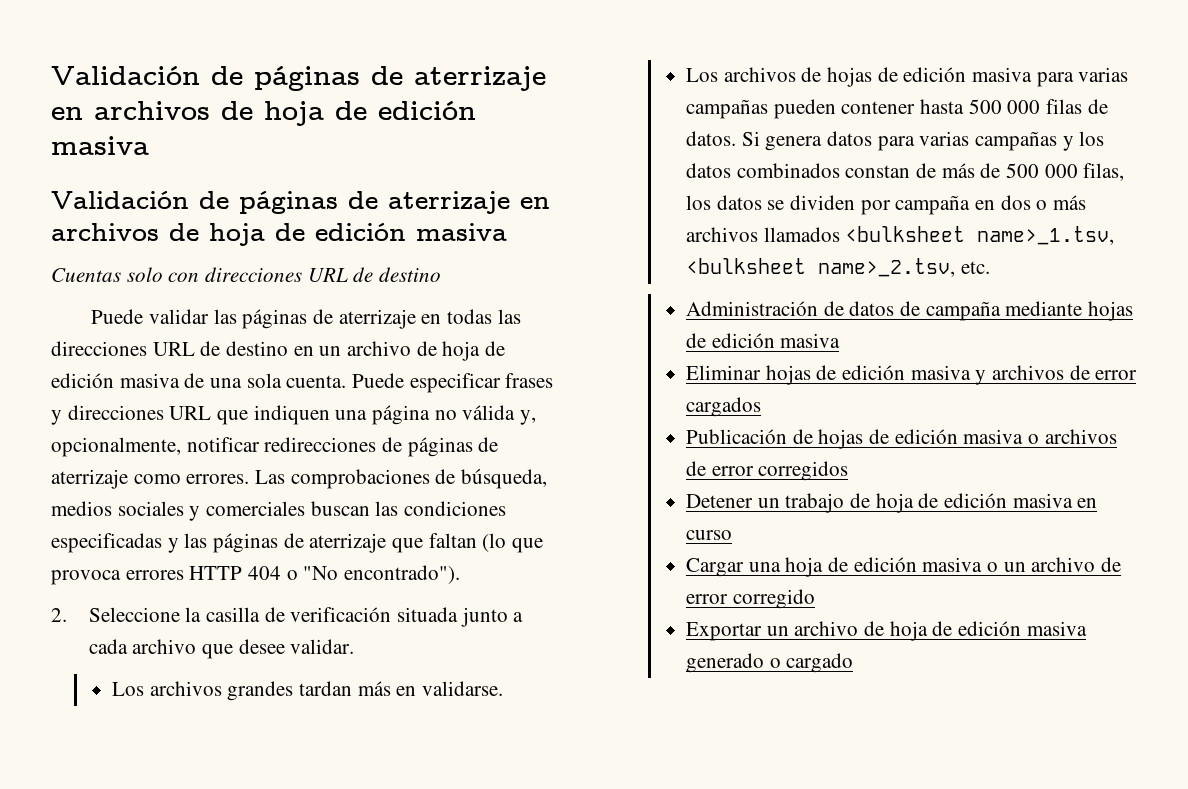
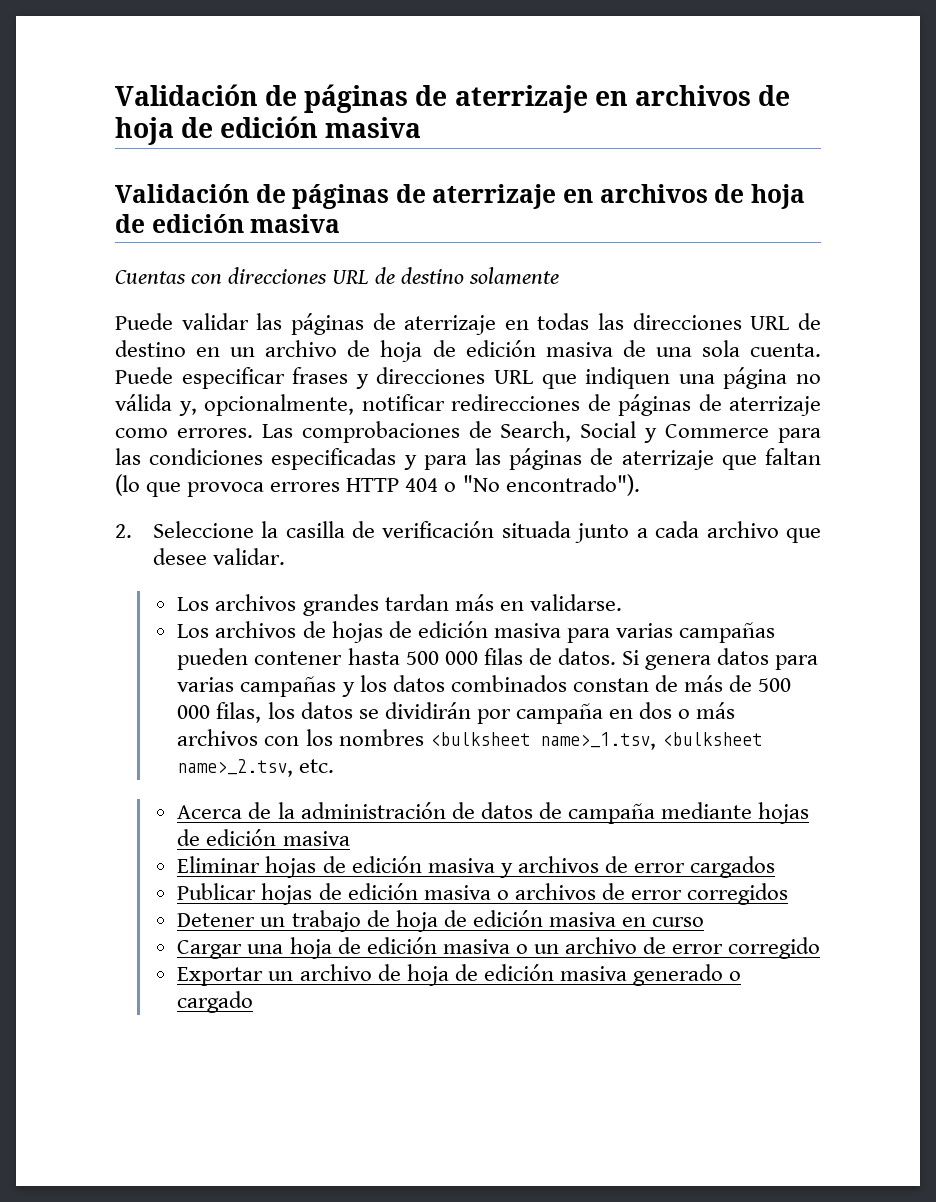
- Cuentas solo con direcciones URL de destino
+ Cuentas con direcciones URL de destino solamente
- Las comprobaciones de búsqueda, medios sociales y comerciales buscan las condiciones especificadas y las páginas de aterrizaje que faltan (lo que provoca errores HTTP 404 o "No encontrado").
+ Las comprobaciones de Search, Social y Commerce para las condiciones especificadas y para las páginas de aterrizaje que faltan (lo que provoca errores HTTP 404 o "No encontrado").
- Si genera datos para varias campañas y los datos combinados constan de más de 500 000 filas, los datos se dividen por campaña en dos o más archivos llamados <bulksheet name>_1.tsv, <bulksheet name>_2.tsv, etc.
+ Si genera datos para varias campañas y los datos combinados constan de más de 500 000 filas, los datos se dividirán por campaña en dos o más archivos con los nombres <bulksheet name>_1.tsv, <bulksheet name>_2.tsv, etc.
- Administración de datos de campaña mediante hojas de edición masiva
+ Acerca de la administración de datos de campaña mediante hojas de edición masiva
- Publicación de hojas de edición masiva o archivos de error corregidos
+ Publicar hojas de edición masiva o archivos de error corregidos

